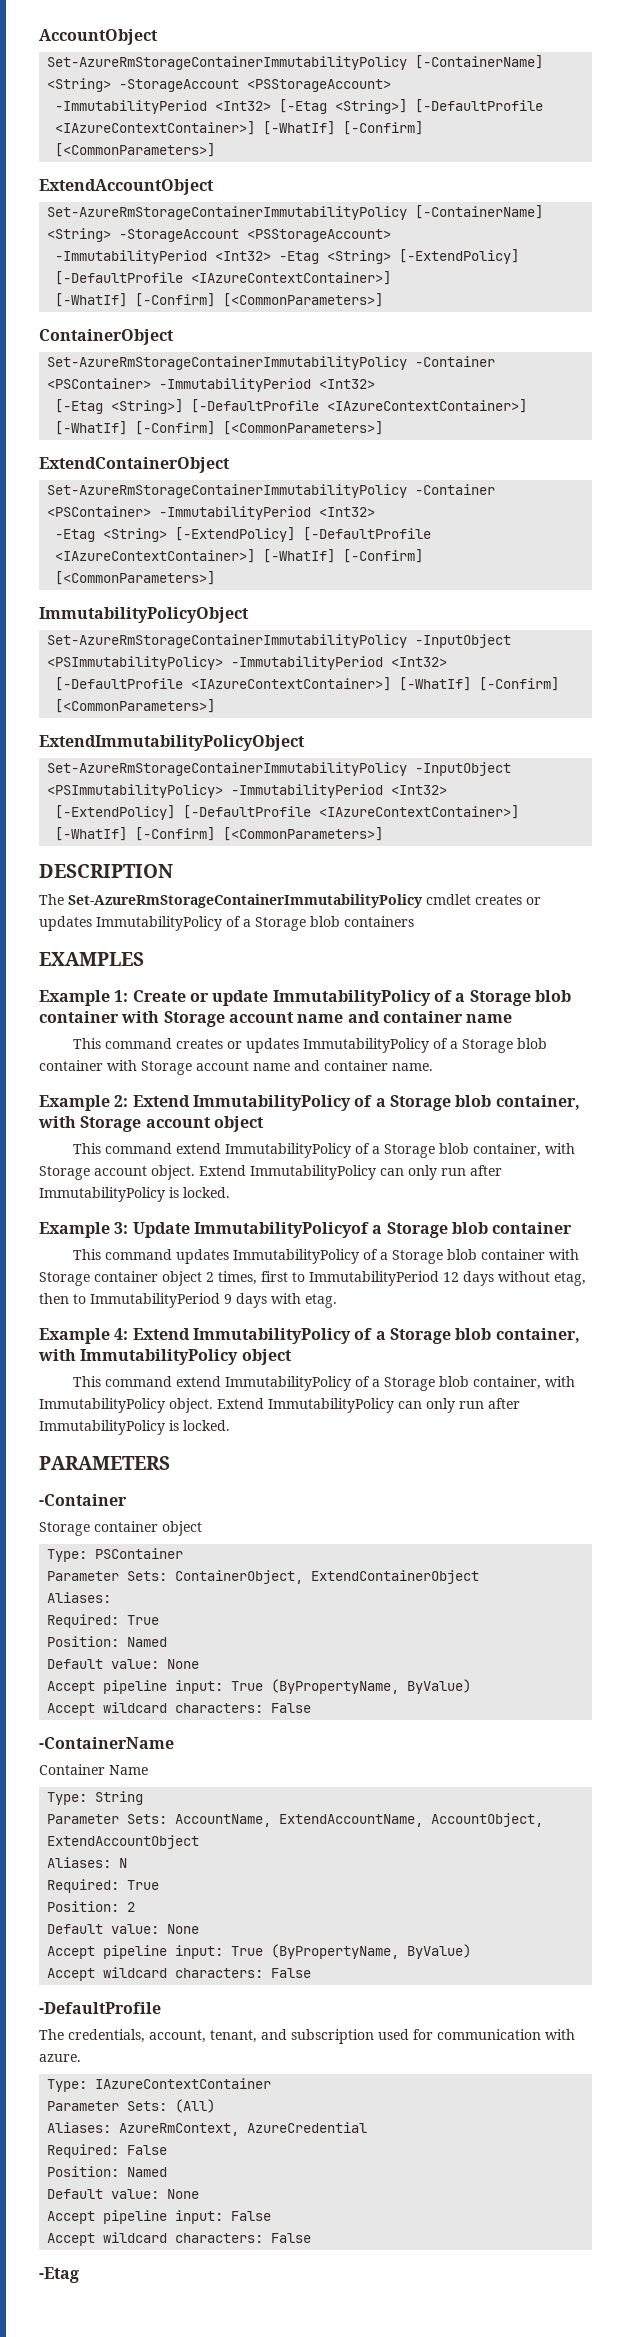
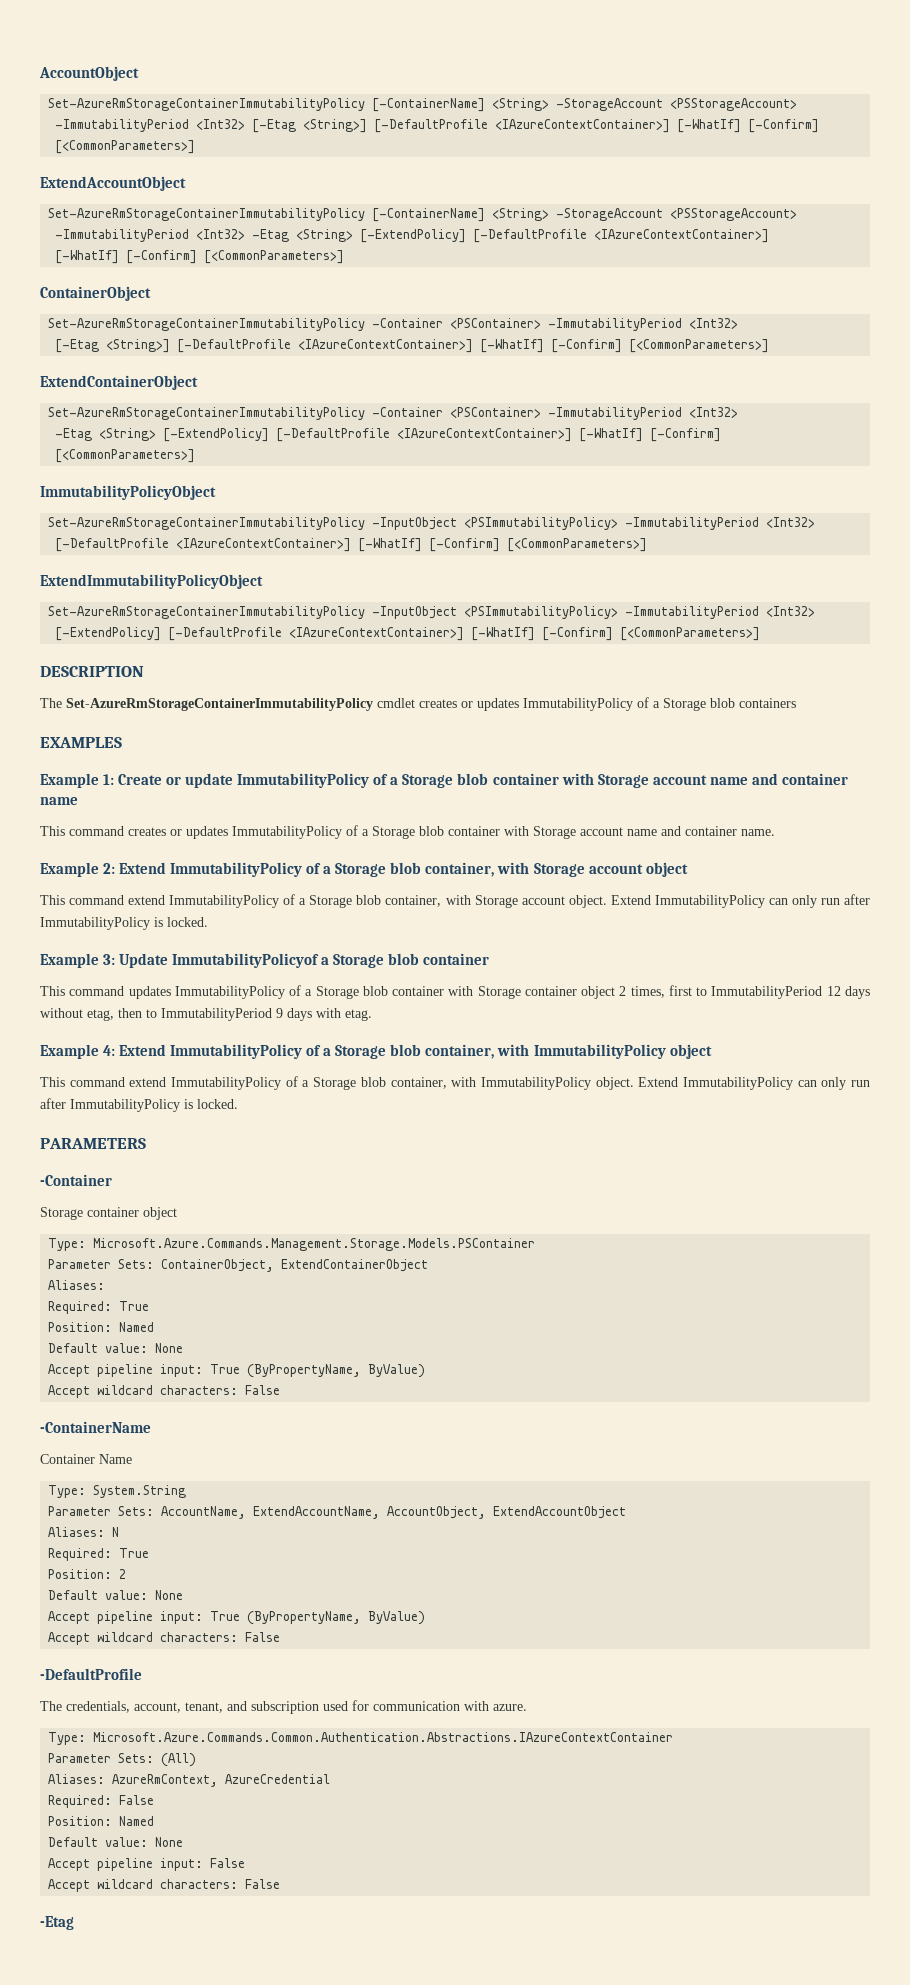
- Type: PSContainer
+ Type: Microsoft.Azure.Commands.Management.Storage.Models.PSContainer
- Type: String
+ Type: System.String
- Type: IAzureContextContainer
+ Type: Microsoft.Azure.Commands.Common.Authentication.Abstractions.IAzureContextContainer

